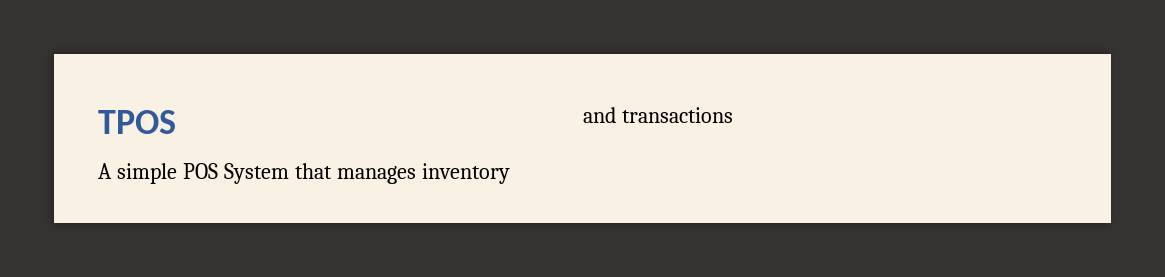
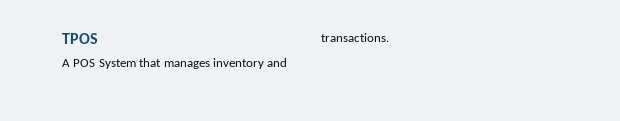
- A simple POS System that manages inventory and transactions
+ A POS System that manages inventory and transactions.

